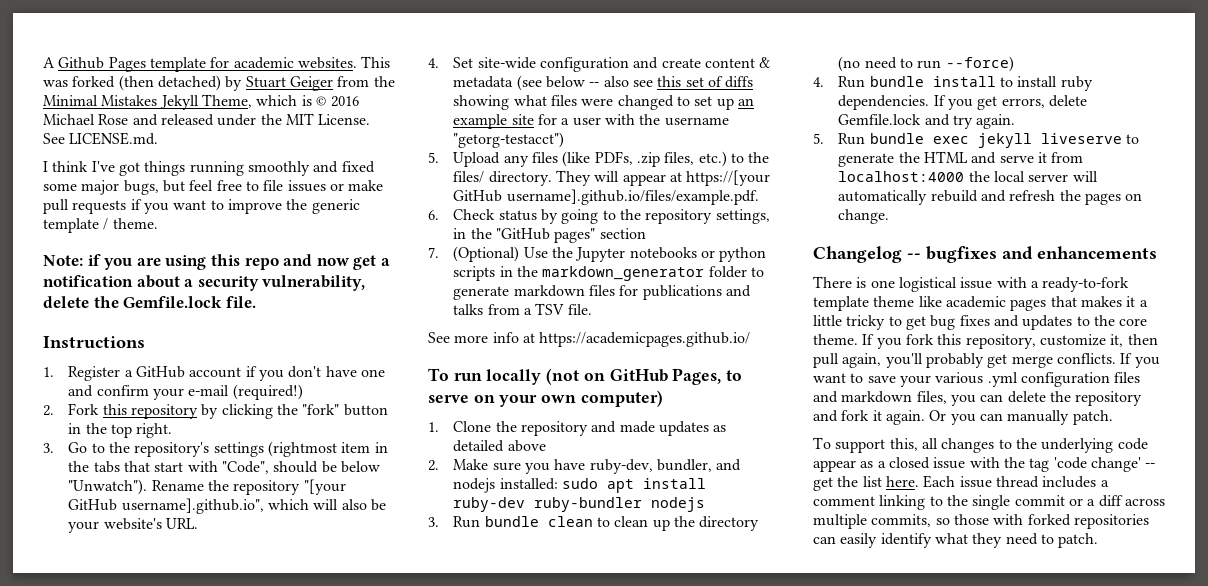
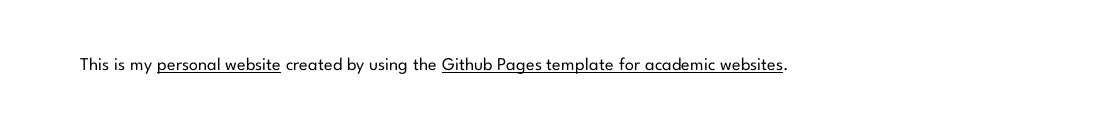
- A Github Pages template for academic websites. This was forked (then detached) by Stuart Geiger from the Minimal Mistakes Jekyll Theme, which is © 2016 Michael Rose and released under the MIT License. See LICENSE.md.
- I think I've got things running smoothly and fixed some major bugs, but feel free to file issues or make pull requests if you want to improve the generic template / theme.
- Note: if you are using this repo and now get a notification about a security vulnerability, delete the Gemfile.lock file.
- Instructions
- 1. Register a GitHub account if you don't have one and confirm your e-mail (required!)
- 2. Fork this repository by clicking the "fork" button in the top right.
- 3. Go to the repository's settings (rightmost item in the tabs that start with "Code", should be below "Unwatch"). Rename the repository "[your GitHub username].github.io", which will also be your website's URL.
- 4. Set site-wide configuration and create content & metadata (see below -- also see this set of diffs showing what files were changed to set up an example site for a user with the username "getorg-testacct")
- 5. Upload any files (like PDFs, .zip files, etc.) to the files/ directory. They will appear at https://[your GitHub username].github.io/files/example.pdf.
- 6. Check status by going to the repository settings, in the "GitHub pages" section
- 7. (Optional) Use the Jupyter notebooks or python scripts in the markdown_generator folder to generate markdown files for publications and talks from a TSV file.
- See more info at https://academicpages.github.io/
- To run locally (not on GitHub Pages, to serve on your own computer)
- 1. Clone the repository and made updates as detailed above
- 2. Make sure you have ruby-dev, bundler, and nodejs installed: sudo apt install ruby-dev ruby-bundler nodejs
- 3. Run bundle clean to clean up the directory (no need to run --force)
- 4. Run bundle install to install ruby dependencies. If you get errors, delete Gemfile.lock and try again.
- 5. Run bundle exec jekyll liveserve to generate the HTML and serve it from localhost:4000 the local server will automatically rebuild and refresh the pages on change.
- Changelog -- bugfixes and enhancements
- There is one logistical issue with a ready-to-fork template theme like academic pages that makes it a little tricky to get bug fixes and updates to the core theme. If you fork this repository, customize it, then pull again, you'll probably get merge conflicts. If you want to save your various .yml configuration files and markdown files, you can delete the repository and fork it again. Or you can manually patch.
- To support this, all changes to the underlying code appear as a closed issue with the tag 'code change' -- get the list here. Each issue thread includes a comment linking to the single commit or a diff across multiple commits, so those with forked repositories can easily identify what they need to patch.
+ This is my personal website created by using the Github Pages template for academic websites.

